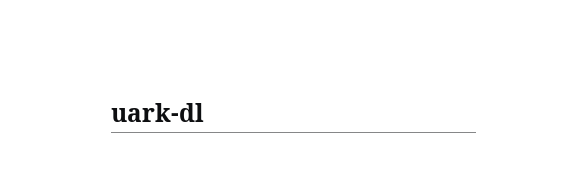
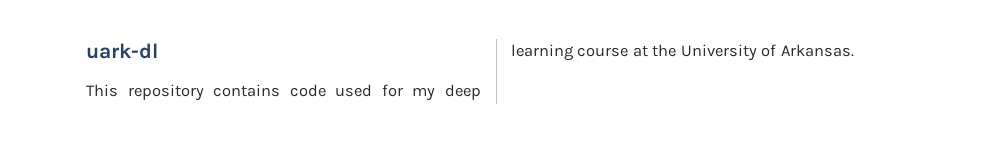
+ This repository contains code used for my deep learning course at the University of Arkansas.

